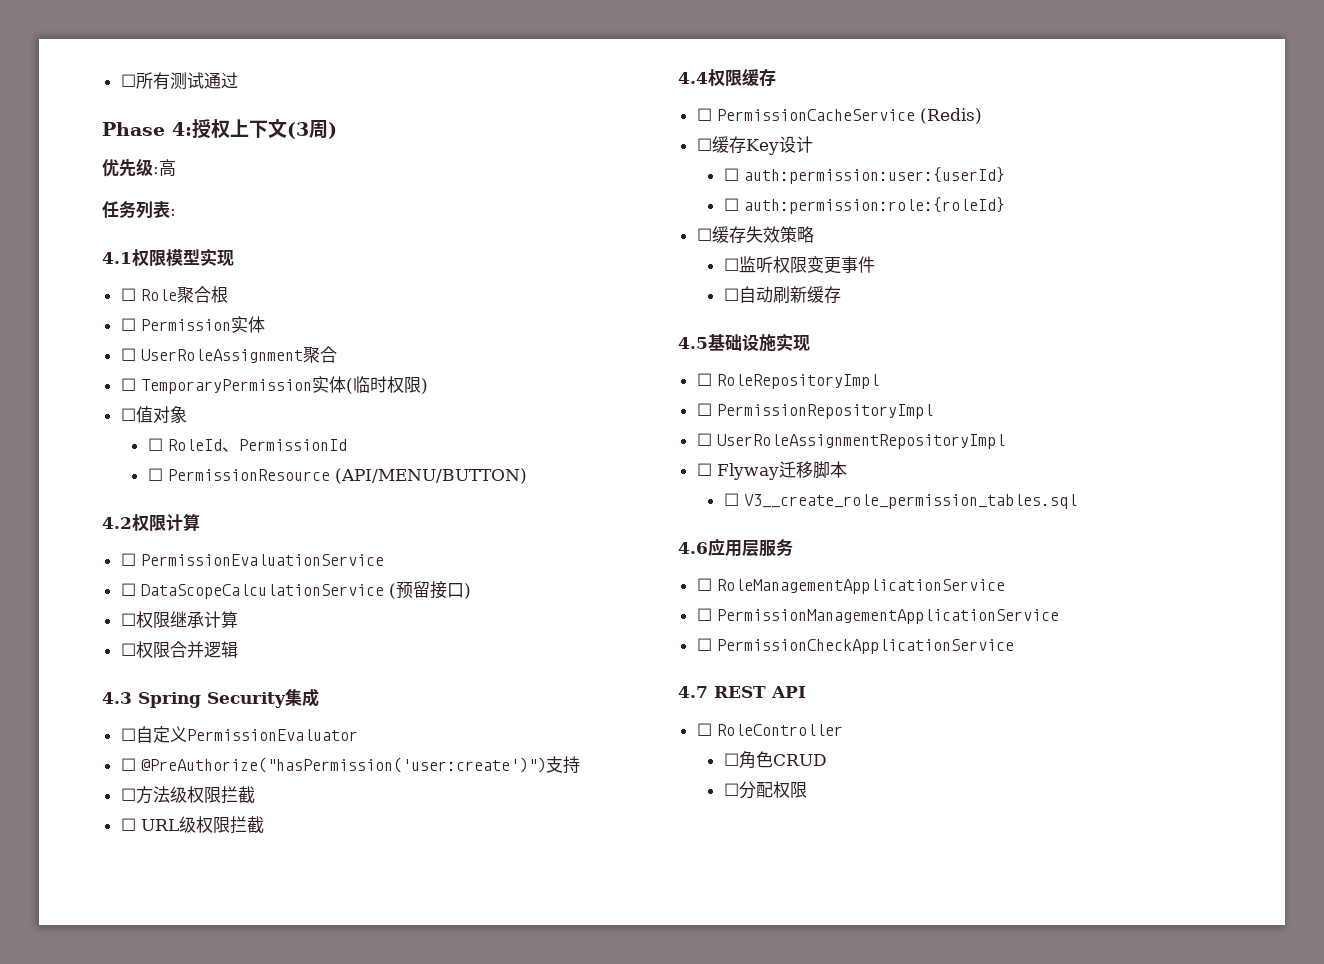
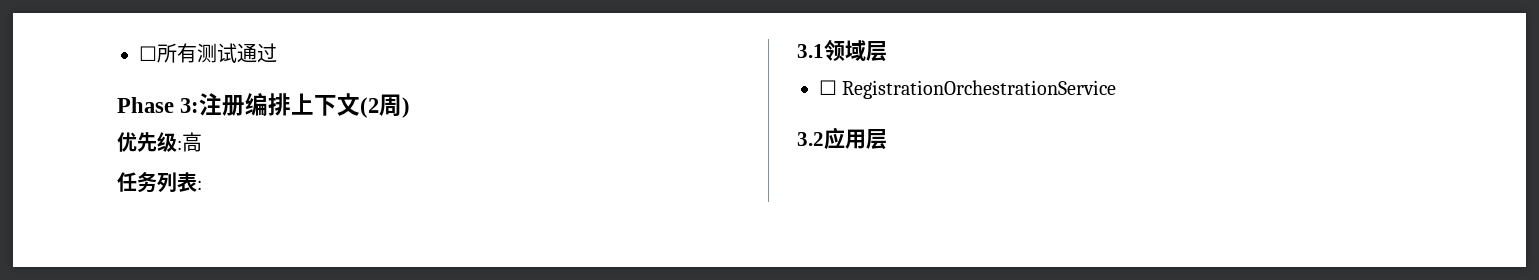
- Phase 4:授权上下文(3周)
+ Phase 3:注册编排上下文(2周)
- 4.1权限模型实现
- ☐ Role聚合根
- ☐ Permission实体
- ☐ UserRoleAssignment聚合
- ☐ TemporaryPermission实体(临时权限)
- ☐值对象
- ☐ RoleId、PermissionId
- ☐ PermissionResource (API/MENU/BUTTON)
- 4.2权限计算
- ☐ PermissionEvaluationService
- ☐ DataScopeCalculationService (预留接口)
- ☐权限继承计算
- ☐权限合并逻辑
- 4.3 Spring Security集成
- ☐自定义PermissionEvaluator
- ☐ @PreAuthorize("hasPermission('user:create')")支持
- ☐方法级权限拦截
- ☐ URL级权限拦截
- 4.4权限缓存
- ☐ PermissionCacheService (Redis)
- ☐缓存Key设计
- ☐ auth:permission:user:{userId}
- ☐ auth:permission:role:{roleId}
- ☐缓存失效策略
- ☐监听权限变更事件
- ☐自动刷新缓存
- 4.5基础设施实现
- ☐ RoleRepositoryImpl
- ☐ PermissionRepositoryImpl
- ☐ UserRoleAssignmentRepositoryImpl
- ☐ Flyway迁移脚本
- ☐ V3__create_role_permission_tables.sql
- 4.6应用层服务
- ☐ RoleManagementApplicationService
- ☐ PermissionManagementApplicationService
- ☐ PermissionCheckApplicationService
- 4.7 REST API
- ☐ RoleController
- ☐角色CRUD
- ☐分配权限
+ 3.1领域层
+ ☐ RegistrationOrchestrationService
+ 3.2应用层

